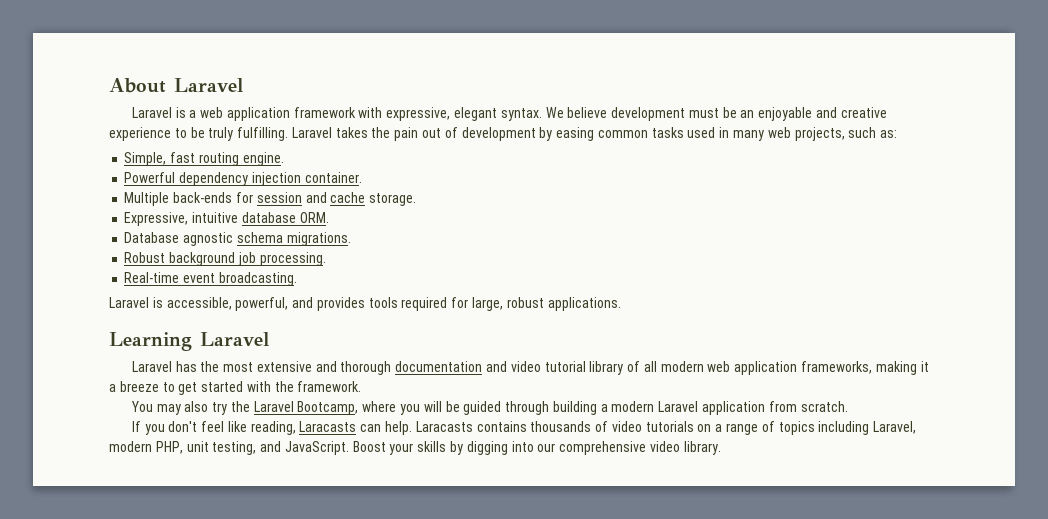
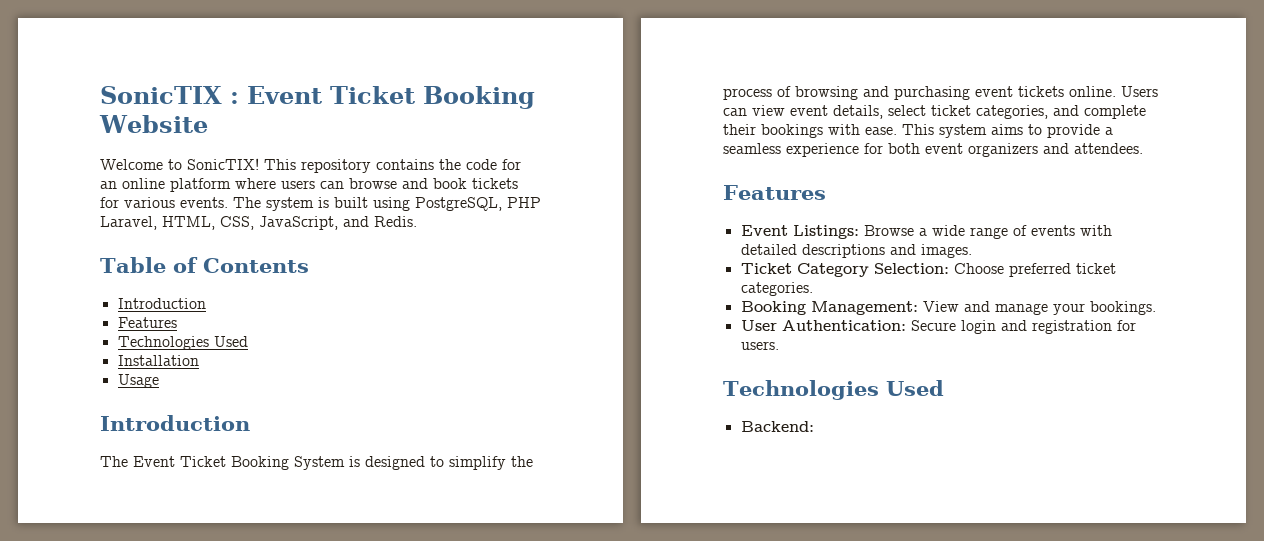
- About Laravel
- Laravel is a web application framework with expressive, elegant syntax. We believe development must be an enjoyable and creative experience to be truly fulfilling. Laravel takes the pain out of development by easing common tasks used in many web projects, such as:
- Simple, fast routing engine.
- Powerful dependency injection container.
- Multiple back-ends for session and cache storage.
- Expressive, intuitive database ORM.
- Database agnostic schema migrations.
- Robust background job processing.
- Real-time event broadcasting.
- Laravel is accessible, powerful, and provides tools required for large, robust applications.
- Learning Laravel
- Laravel has the most extensive and thorough documentation and video tutorial library of all modern web application frameworks, making it a breeze to get started with the framework.
- You may also try the Laravel Bootcamp, where you will be guided through building a modern Laravel application from scratch.
- If you don't feel like reading, Laracasts can help. Laracasts contains thousands of video tutorials on a range of topics including Laravel, modern PHP, unit testing, and JavaScript. Boost your skills by digging into our comprehensive video library.
+ SonicTIX : Event Ticket Booking Website
+ Welcome to SonicTIX! This repository contains the code for an online platform where users can browse and book tickets for various events. The system is built using PostgreSQL, PHP Laravel, HTML, CSS, JavaScript, and Redis.
+ Table of Contents
+ Introduction
+ Features
+ Technologies Used
+ Installation
+ Usage
+ Introduction
+ The Event Ticket Booking System is designed to simplify the process of browsing and purchasing event tickets online. Users can view event details, select ticket categories, and complete their bookings with ease. This system aims to provide a seamless experience for both event organizers and attendees.
+ Features
+ Event Listings: Browse a wide range of events with detailed descriptions and images.
+ Ticket Category Selection: Choose preferred ticket categories.
+ Booking Management: View and manage your bookings.
+ User Authentication: Secure login and registration for users.
+ Technologies Used
+ Backend:

